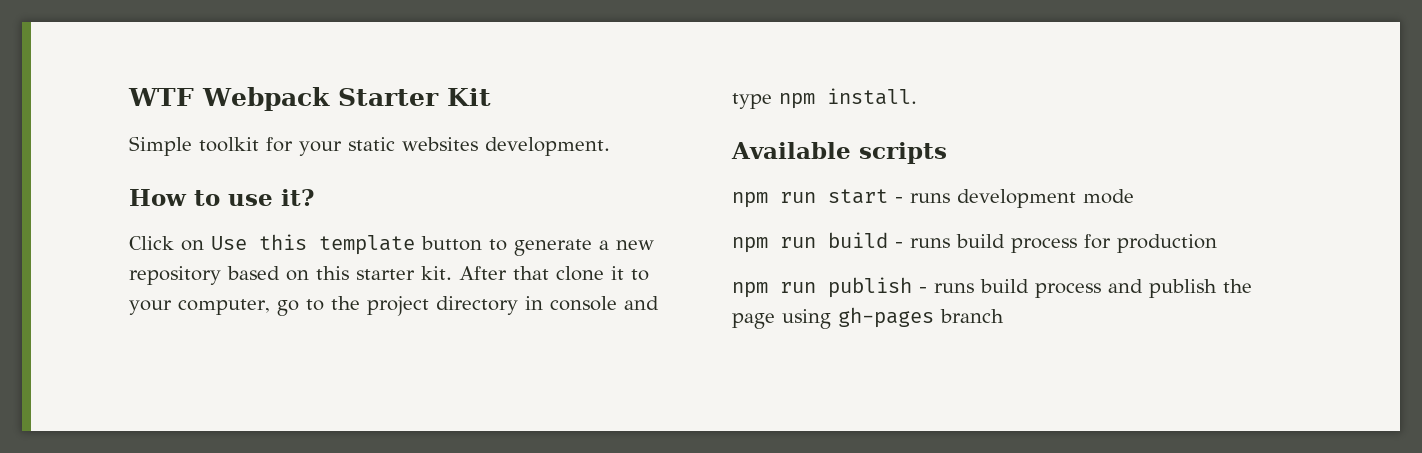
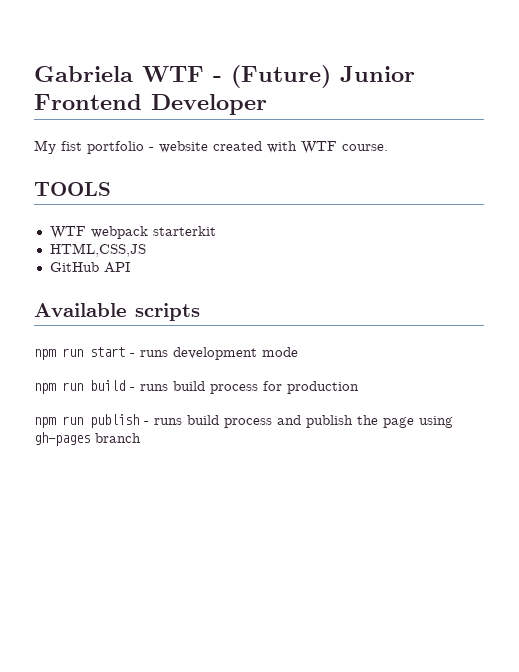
- WTF Webpack Starter Kit
- Simple toolkit for your static websites development.
- How to use it?
- Click on Use this template button to generate a new repository based on this starter kit. After that clone it to your computer, go to the project directory in console and type npm install.
+ Gabriela WTF - (Future) Junior Frontend Developer
+ My fist portfolio - website created with WTF course.
+ TOOLS
+ WTF webpack starterkit
+ HTML,CSS,JS
+ GitHub API

